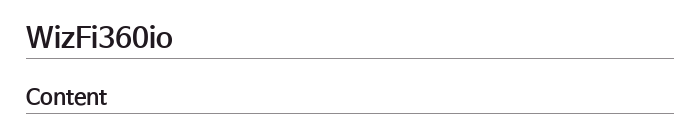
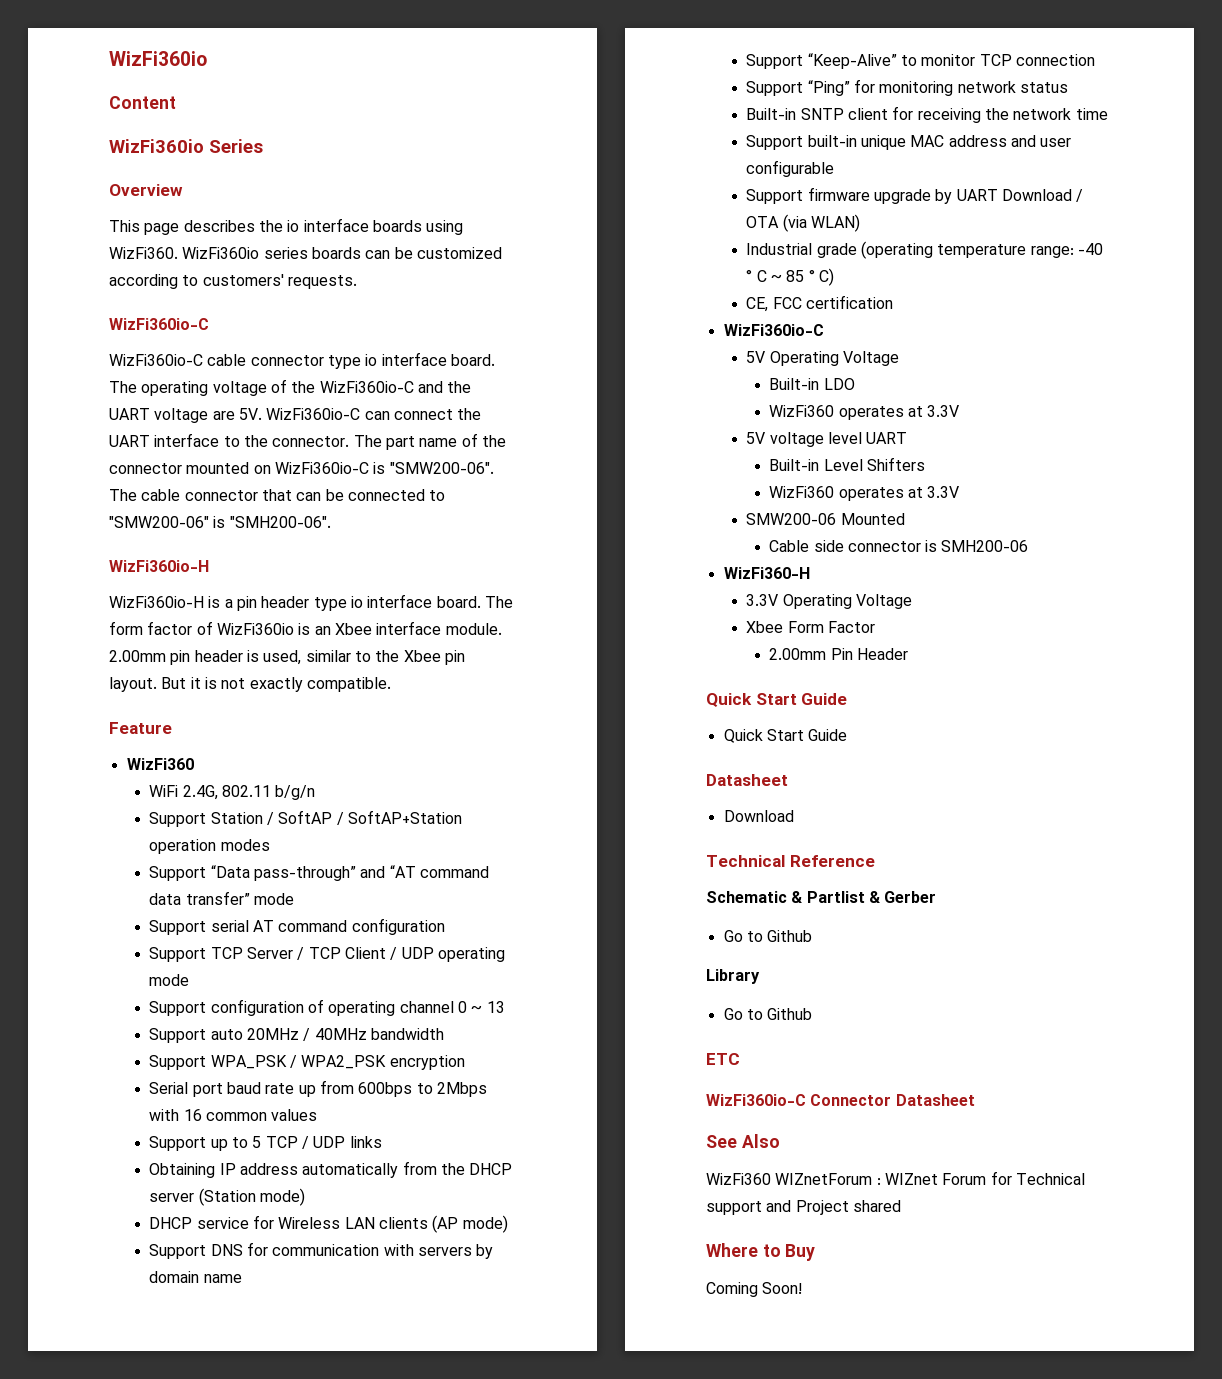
+ WizFi360io Series
+ Overview
+ This page describes the io interface boards using WizFi360. WizFi360io series boards can be customized according to customers' requests.
+ WizFi360io-C
+ WizFi360io-C cable connector type io interface board. The operating voltage of the WizFi360io-C and the UART voltage are 5V. WizFi360io-C can connect the UART interface to the connector. The part name of the connector mounted on WizFi360io-C is "SMW200-06". The cable connector that can be connected to "SMW200-06" is "SMH200-06".
+ WizFi360io-H
+ WizFi360io-H is a pin header type io interface board. The form factor of WizFi360io is an Xbee interface module. 2.00mm pin header is used, similar to the Xbee pin layout. But it is not exactly compatible.
+ Feature
+ WizFi360
+ WiFi 2.4G, 802.11 b/g/n
+ Support Station / SoftAP / SoftAP+Station operation modes
+ Support “Data pass-through” and “AT command data transfer” mode
+ Support serial AT command configuration
+ Support TCP Server / TCP Client / UDP operating mode
+ Support configuration of operating channel 0 ~ 13
+ Support auto 20MHz / 40MHz bandwidth
+ Support WPA_PSK / WPA2_PSK encryption
+ Serial port baud rate up from 600bps to 2Mbps with 16 common values
+ Support up to 5 TCP / UDP links
+ Obtaining IP address automatically from the DHCP server (Station mode)
+ DHCP service for Wireless LAN clients (AP mode)
+ Support DNS for communication with servers by domain name
+ Support “Keep-Alive” to monitor TCP connection
+ Support “Ping” for monitoring network status
+ Built-in SNTP client for receiving the network time
+ Support built-in unique MAC address and user configurable
+ Support firmware upgrade by UART Download / OTA (via WLAN)
+ Industrial grade (operating temperature range: -40 ° C ~ 85 ° C)
+ CE, FCC certification
+ WizFi360io-C
+ 5V Operating Voltage
+ Built-in LDO
+ WizFi360 operates at 3.3V
+ 5V voltage level UART
+ Built-in Level Shifters
+ WizFi360 operates at 3.3V
+ SMW200-06 Mounted
+ Cable side connector is SMH200-06
+ WizFi360-H
+ 3.3V Operating Voltage
+ Xbee Form Factor
+ 2.00mm Pin Header
+ Quick Start Guide
+ Quick Start Guide
+ Datasheet
+ Download
+ Technical Reference
+ Schematic & Partlist & Gerber
+ Go to Github
+ Library
+ Go to Github
+ ETC
+ WizFi360io-C Connector Datasheet
+ See Also
+ WizFi360 WIZnetForum : WIZnet Forum for Technical support and Project shared
+ Where to Buy
+ Coming Soon!

